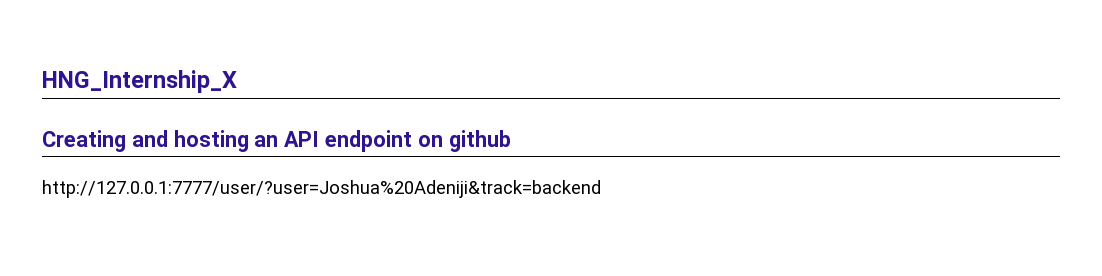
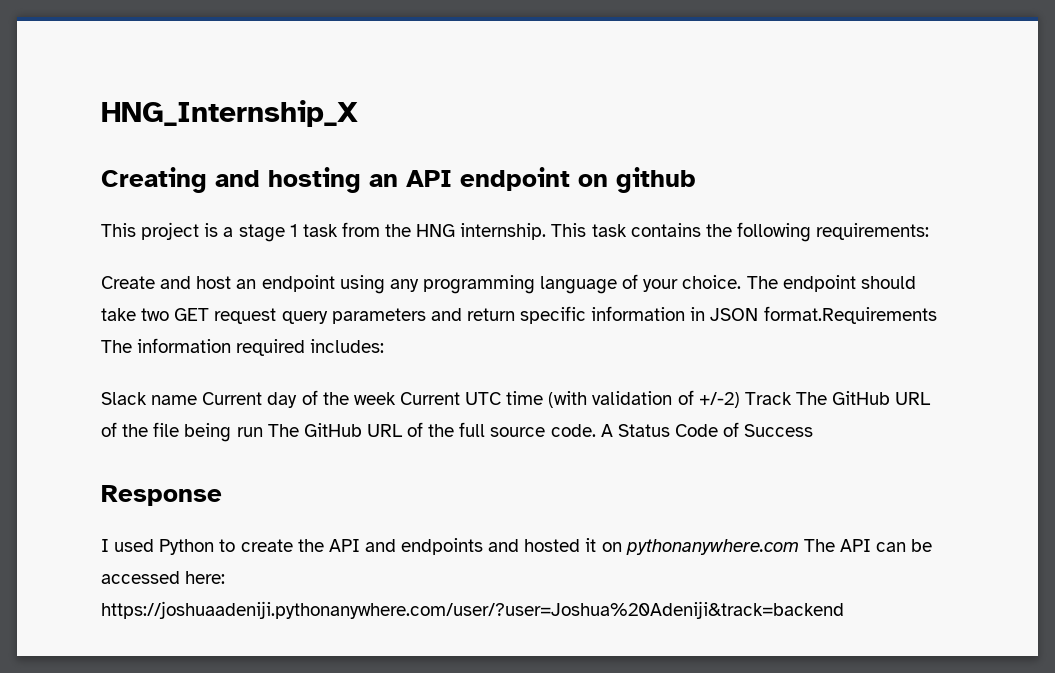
- http://127.0.0.1:7777/user/?user=Joshua%20Adeniji&track=backend
+ This project is a stage 1 task from the HNG internship. This task contains the following requirements:
+ Create and host an endpoint using any programming language of your choice. The endpoint should take two GET request query parameters and return specific information in JSON format.Requirements The information required includes:
+ Slack name Current day of the week Current UTC time (with validation of +/-2) Track The GitHub URL of the file being run The GitHub URL of the full source code. A Status Code of Success
+ Response
+ I used Python to create the API and endpoints and hosted it on pythonanywhere.com The API can be accessed here: https://joshuaadeniji.pythonanywhere.com/user/?user=Joshua%20Adeniji&track=backend

